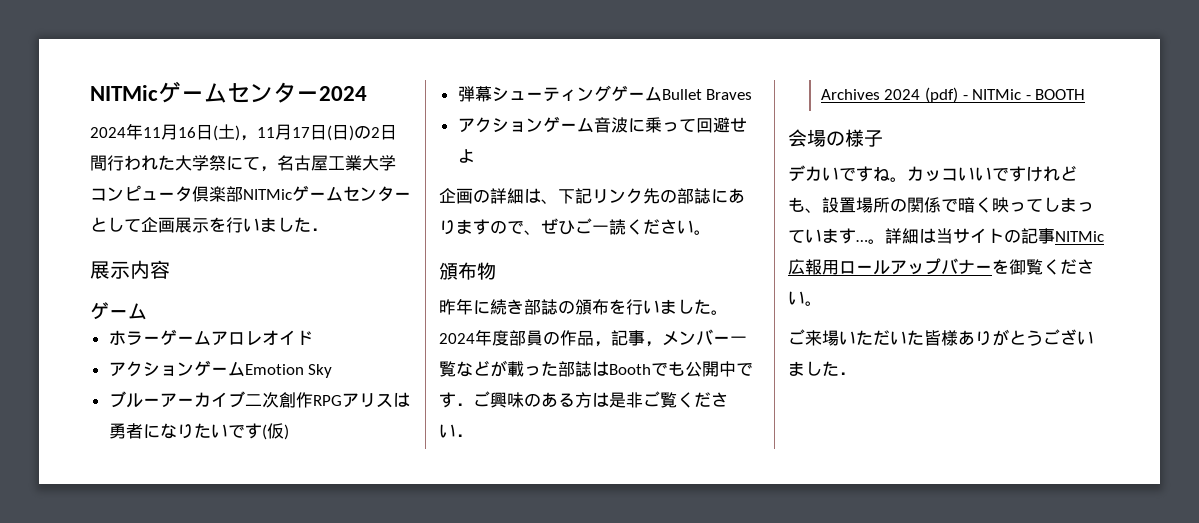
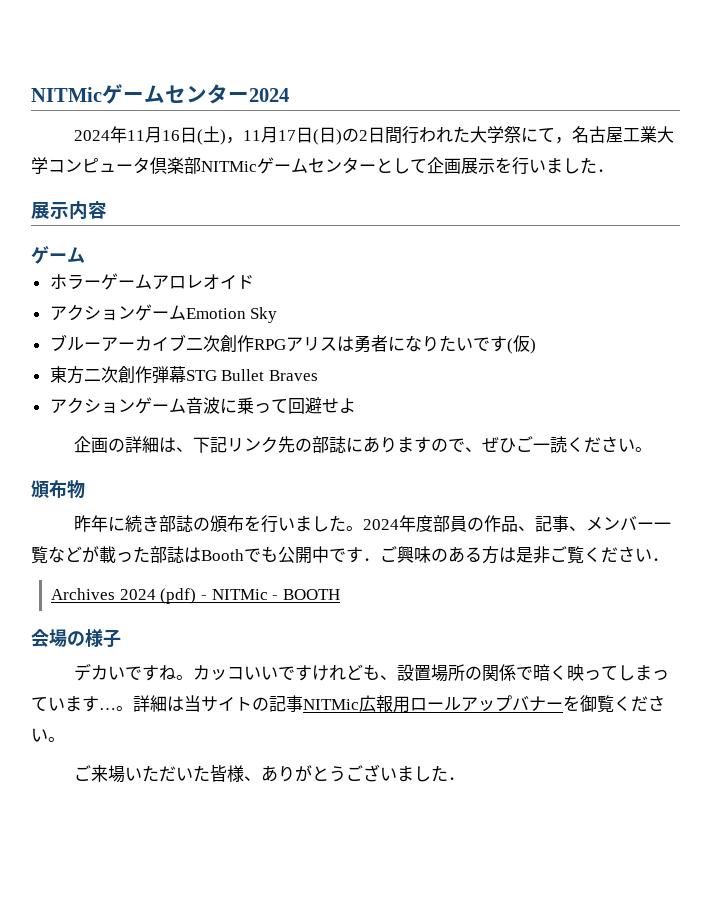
- 弾幕シューティングゲームBullet Braves
+ 東方二次創作弾幕STG Bullet Braves
- 2024年度部員の作品，記事，メンバー一覧などが載った部誌はBoothでも公開中です．ご興味のある方は是非ご覧ください．
+ 2024年度部員の作品、記事、メンバー一覧などが載った部誌はBoothでも公開中です．ご興味のある方は是非ご覧ください．
- ご来場いただいた皆様ありがとうございました．
+ ご来場いただいた皆様、ありがとうございました．

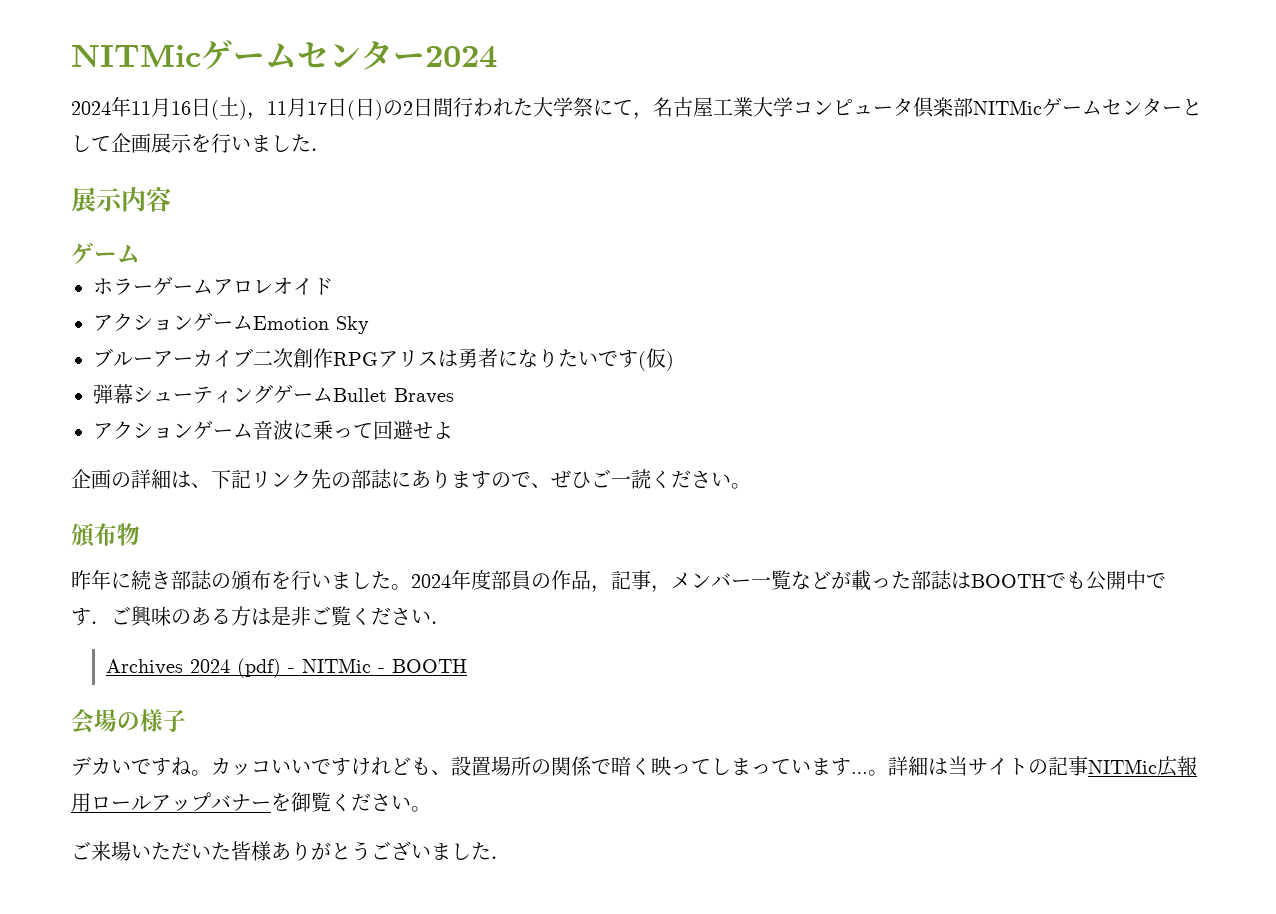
- 東方二次創作弾幕STG Bullet Braves
+ 弾幕シューティングゲームBullet Braves
- 2024年度部員の作品、記事、メンバー一覧などが載った部誌はBoothでも公開中です．ご興味のある方は是非ご覧ください．
+ 2024年度部員の作品，記事，メンバー一覧などが載った部誌はBOOTHでも公開中です．ご興味のある方は是非ご覧ください．
- ご来場いただいた皆様、ありがとうございました．
+ ご来場いただいた皆様ありがとうございました．

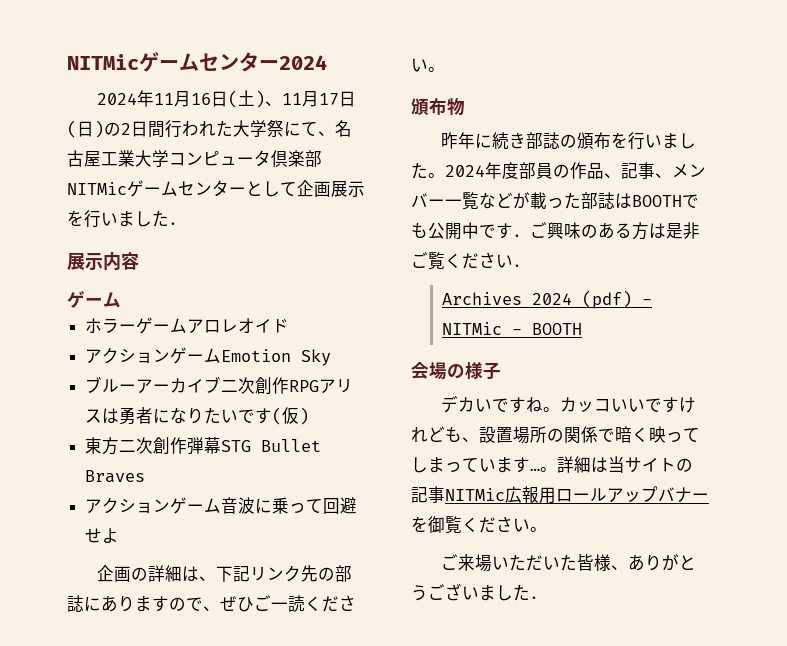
- 2024年11月16日(土)，11月17日(日)の2日間行われた大学祭にて，名古屋工業大学コンピュータ倶楽部NITMicゲームセンターとして企画展示を行いました．
+ 2024年11月16日(土)、11月17日(日)の2日間行われた大学祭にて、名古屋工業大学コンピュータ倶楽部NITMicゲームセンターとして企画展示を行いました．
- 弾幕シューティングゲームBullet Braves
+ 東方二次創作弾幕STG Bullet Braves
- 2024年度部員の作品，記事，メンバー一覧などが載った部誌はBOOTHでも公開中です．ご興味のある方は是非ご覧ください．
+ 2024年度部員の作品、記事、メンバー一覧などが載った部誌はBOOTHでも公開中です．ご興味のある方は是非ご覧ください．
- ご来場いただいた皆様ありがとうございました．
+ ご来場いただいた皆様、ありがとうございました．

